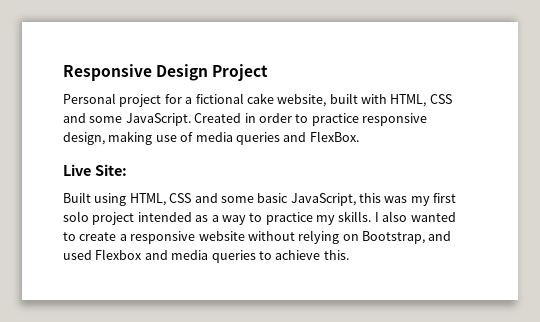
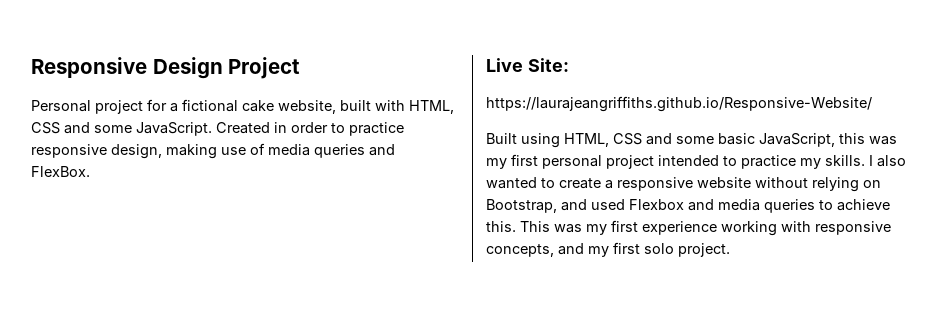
+ https://laurajeangriffiths.github.io/Responsive-Website/
- Built using HTML, CSS and some basic JavaScript, this was my first solo project intended as a way to practice my skills.
+ Built using HTML, CSS and some basic JavaScript, this was my first personal project intended to practice my skills.
+ This was my first experience working with responsive concepts, and my first solo project.

